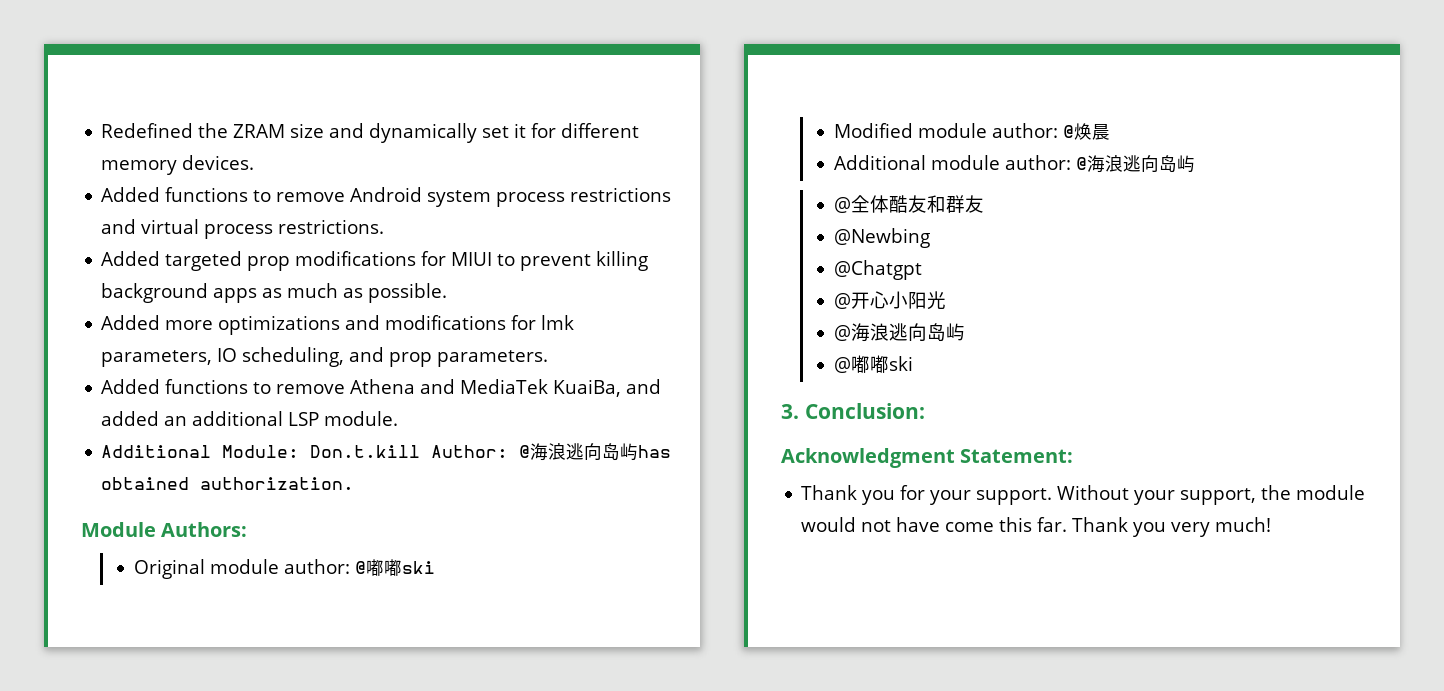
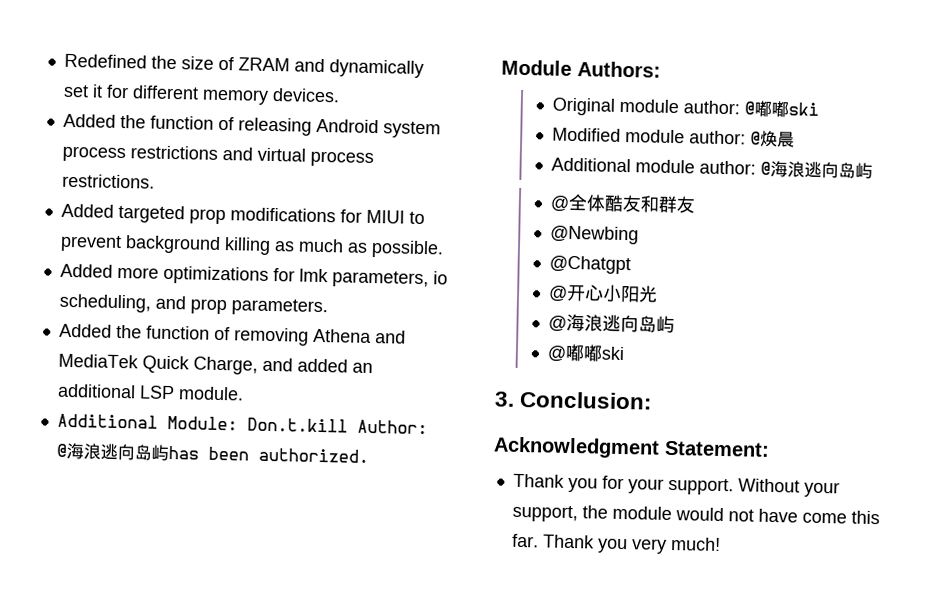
- Redefined the ZRAM size and dynamically set it for different memory devices.
+ Redefined the size of ZRAM and dynamically set it for different memory devices.
- Added functions to remove Android system process restrictions and virtual process restrictions.
+ Added the function of releasing Android system process restrictions and virtual process restrictions.
- Added targeted prop modifications for MIUI to prevent killing background apps as much as possible.
+ Added targeted prop modifications for MIUI to prevent background killing as much as possible.
- Added more optimizations and modifications for lmk parameters, IO scheduling, and prop parameters.
+ Added more optimizations for lmk parameters, io scheduling, and prop parameters.
- Added functions to remove Athena and MediaTek KuaiBa, and added an additional LSP module.
+ Added the function of removing Athena and MediaTek Quick Charge, and added an additional LSP module.
- Additional Module: Don.t.kill Author: @海浪逃向岛屿has obtained authorization.
+ Additional Module: Don.t.kill Author: @海浪逃向岛屿has been authorized.

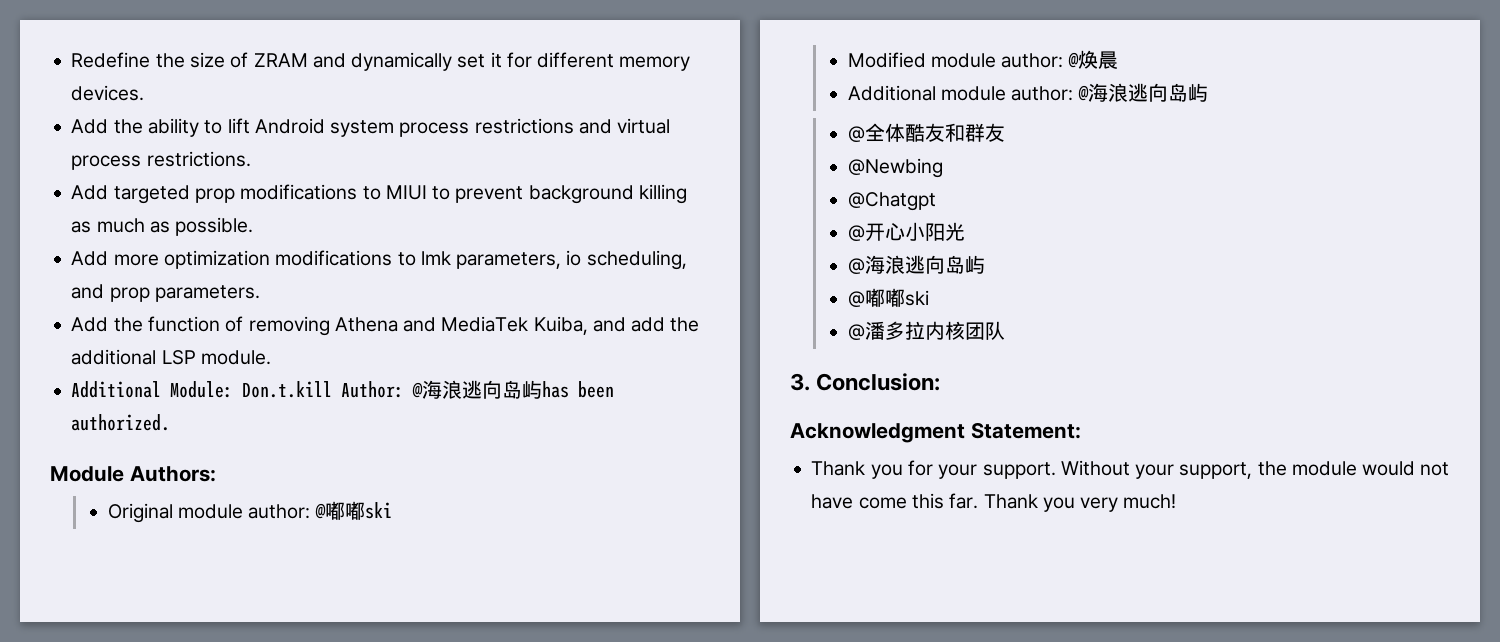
- Redefined the size of ZRAM and dynamically set it for different memory devices.
+ Redefine the size of ZRAM and dynamically set it for different memory devices.
- Added the function of releasing Android system process restrictions and virtual process restrictions.
+ Add the ability to lift Android system process restrictions and virtual process restrictions.
- Added targeted prop modifications for MIUI to prevent background killing as much as possible.
+ Add targeted prop modifications to MIUI to prevent background killing as much as possible.
- Added more optimizations for lmk parameters, io scheduling, and prop parameters.
+ Add more optimization modifications to lmk parameters, io scheduling, and prop parameters.
- Added the function of removing Athena and MediaTek Quick Charge, and added an additional LSP module.
+ Add the function of removing Athena and MediaTek Kuiba, and add the additional LSP module.
+ @潘多拉内核团队

